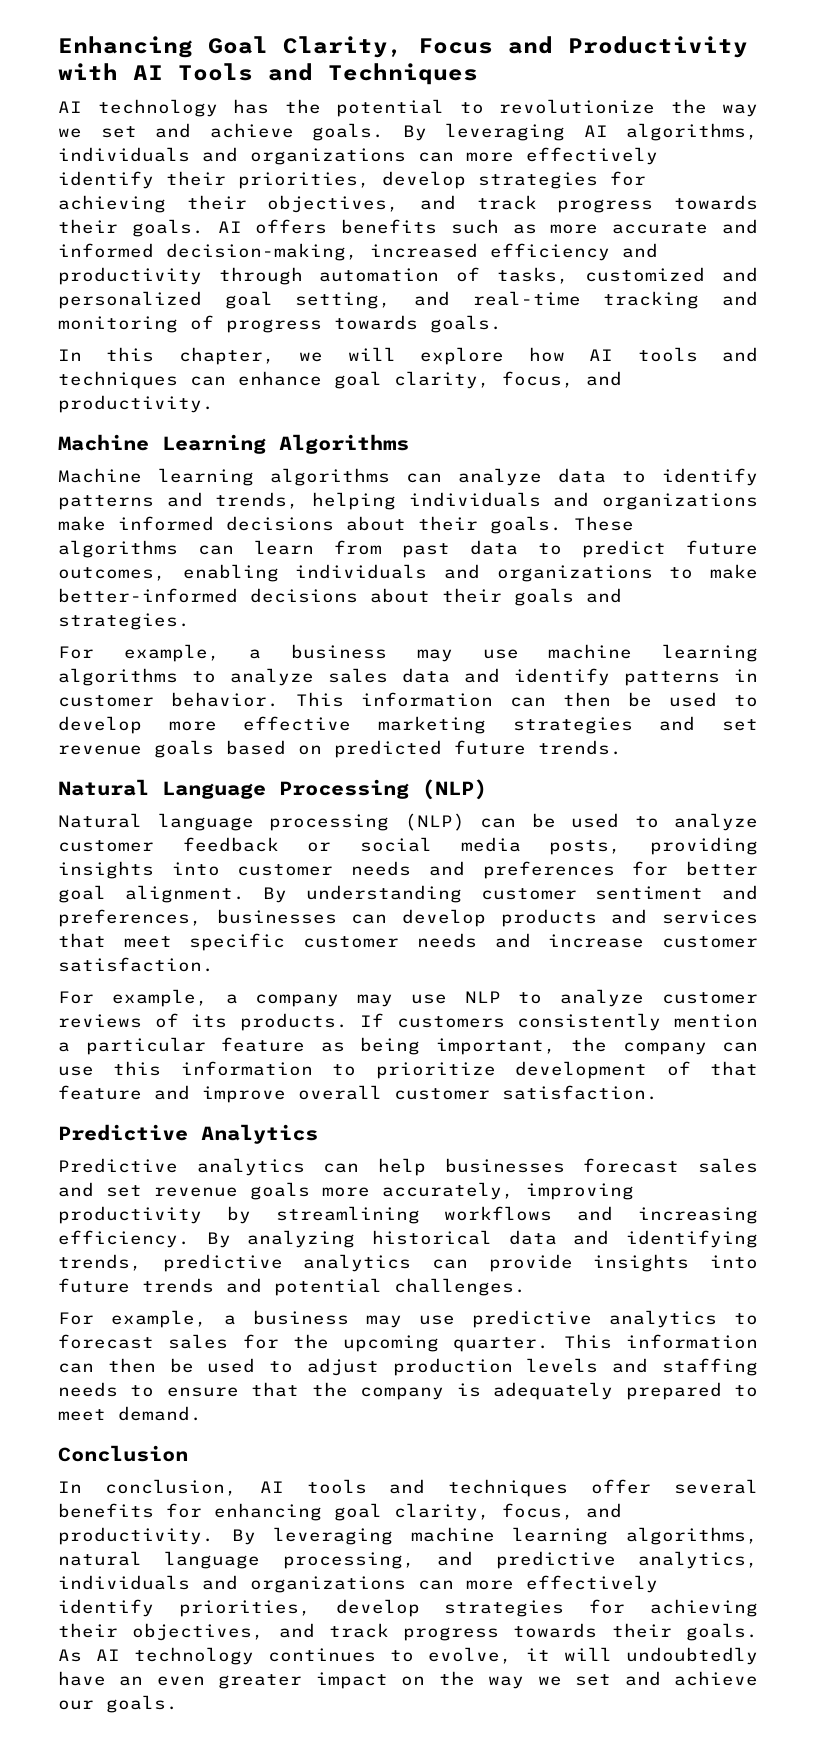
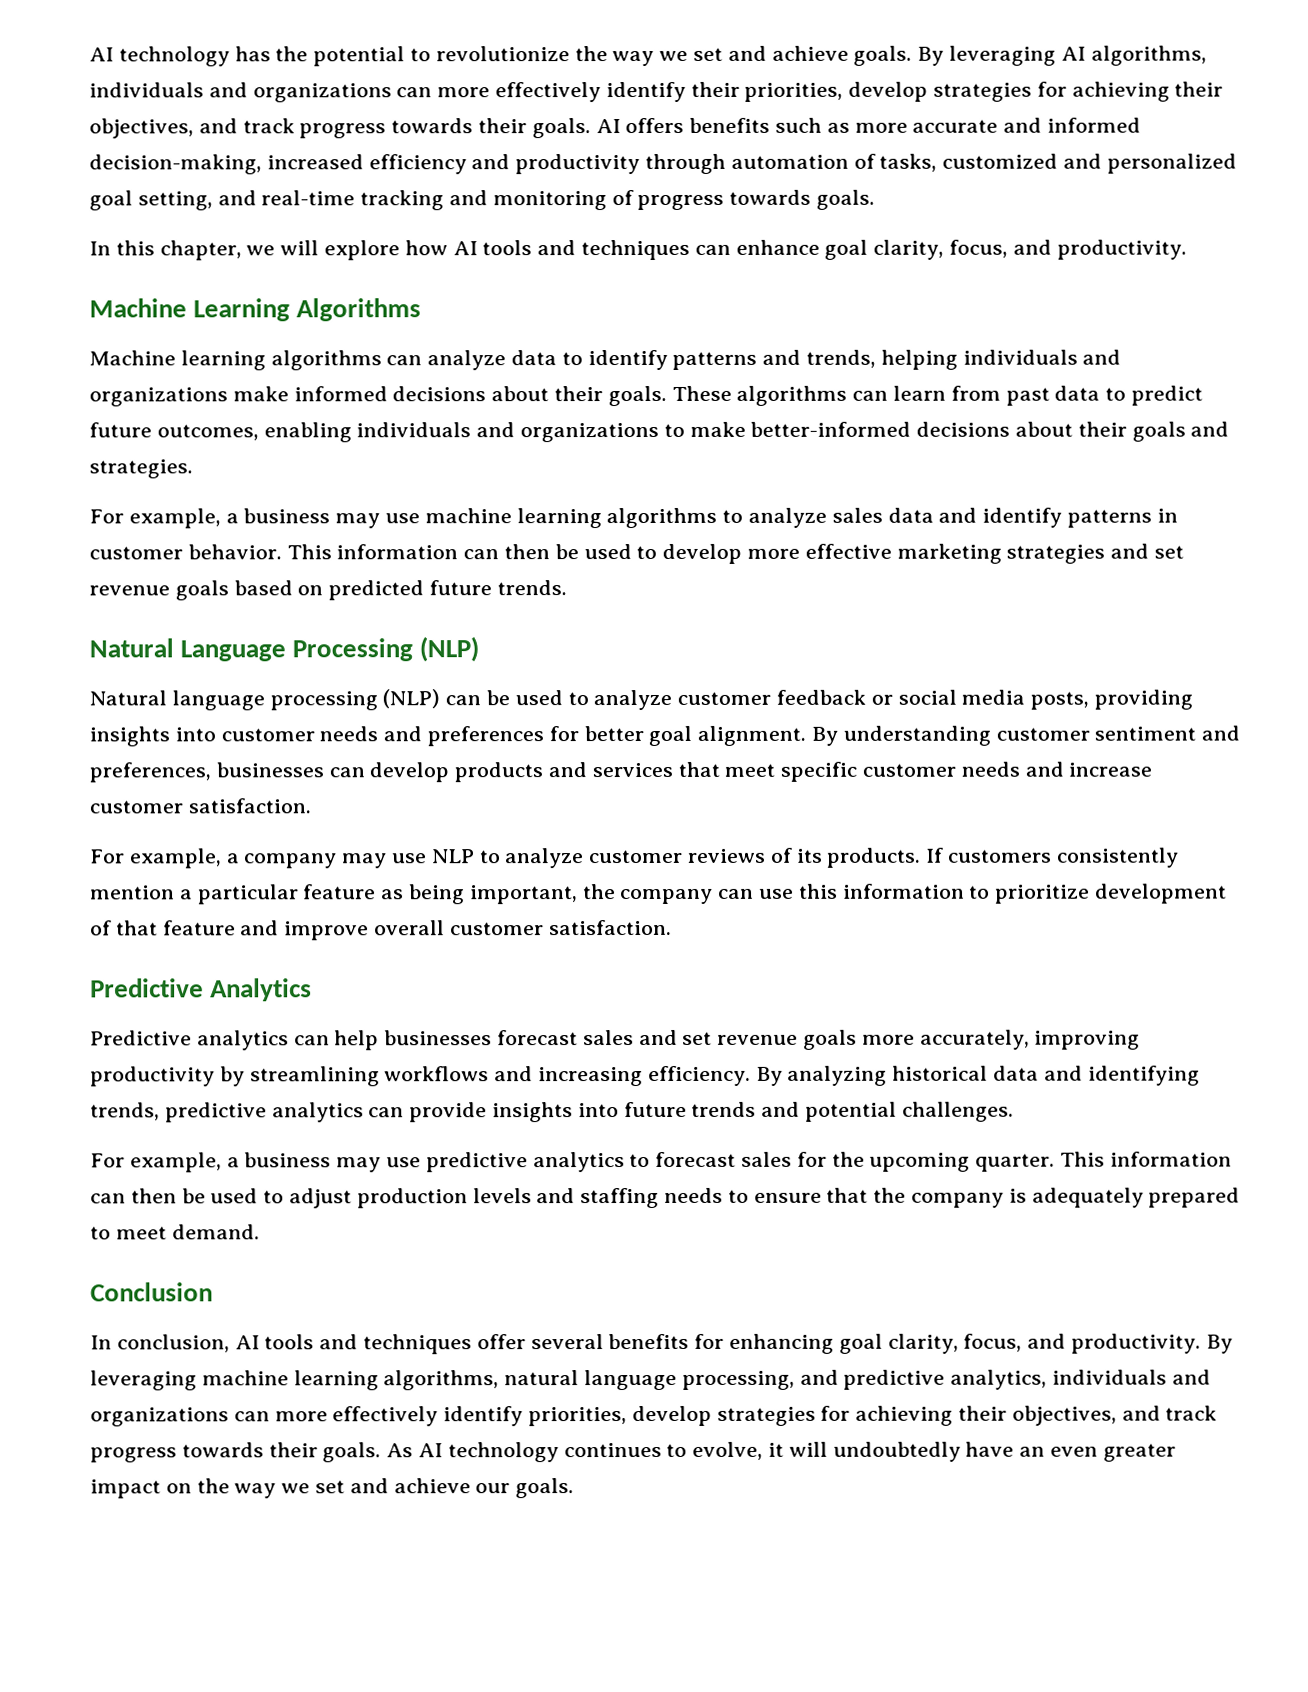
- Enhancing Goal Clarity, Focus and Productivity with AI Tools and Techniques

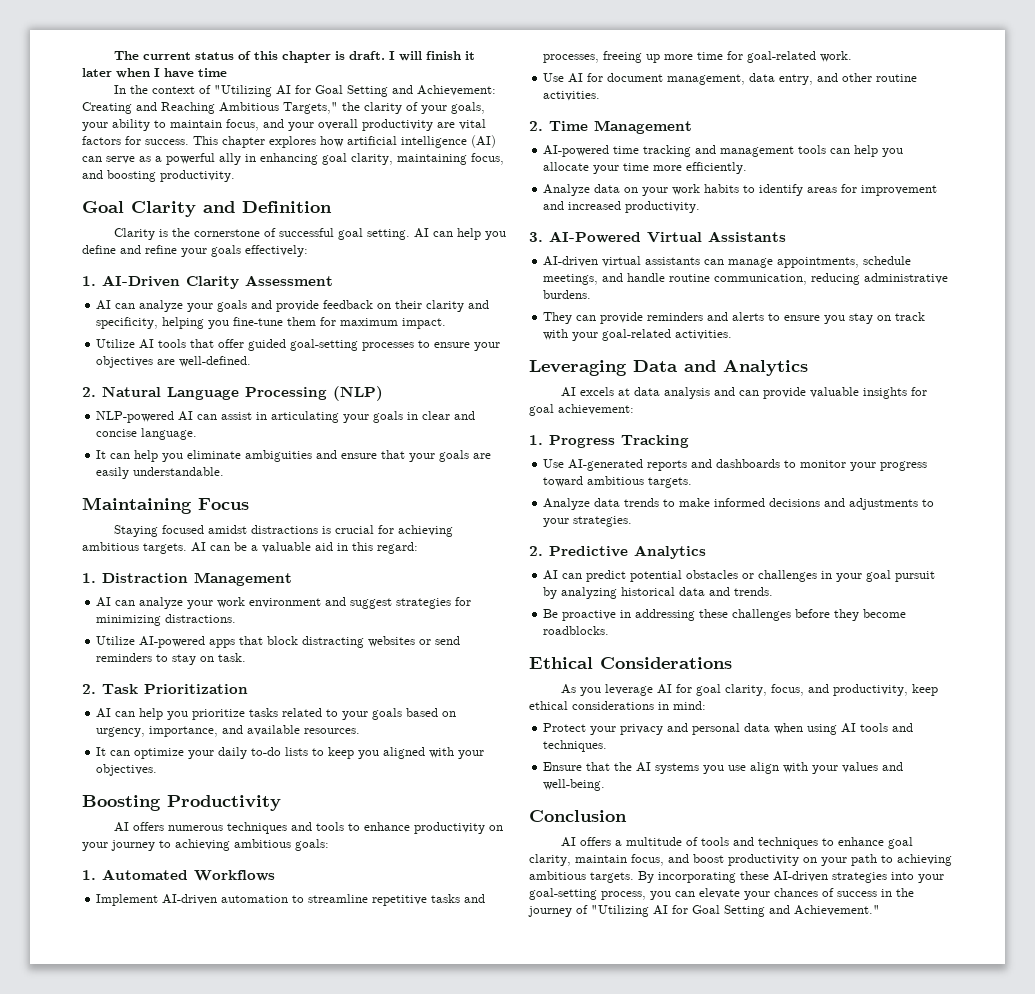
- AI technology has the potential to revolutionize the way we set and achieve goals. By leveraging AI algorithms, individuals and organizations can more effectively identify their priorities, develop strategies for achieving their objectives, and track progress towards their goals. AI offers benefits such as more accurate and informed decision-making, increased efficiency and productivity through automation of tasks, customized and personalized goal setting, and real-time tracking and monitoring of progress towards goals.
- In this chapter, we will explore how AI tools and techniques can enhance goal clarity, focus, and productivity.
- Machine Learning Algorithms
- Machine learning algorithms can analyze data to identify patterns and trends, helping individuals and organizations make informed decisions about their goals. These algorithms can learn from past data to predict future outcomes, enabling individuals and organizations to make better-informed decisions about their goals and strategies.
- For example, a business may use machine learning algorithms to analyze sales data and identify patterns in customer behavior. This information can then be used to develop more effective marketing strategies and set revenue goals based on predicted future trends.
- Natural Language Processing (NLP)
- Natural language processing (NLP) can be used to analyze customer feedback or social media posts, providing insights into customer needs and preferences for better goal alignment. By understanding customer sentiment and preferences, businesses can develop products and services that meet specific customer needs and increase customer satisfaction.
- For example, a company may use NLP to analyze customer reviews of its products. If customers consistently mention a particular feature as being important, the company can use this information to prioritize development of that feature and improve overall customer satisfaction.
- Predictive Analytics
- Predictive analytics can help businesses forecast sales and set revenue goals more accurately, improving productivity by streamlining workflows and increasing efficiency. By analyzing historical data and identifying trends, predictive analytics can provide insights into future trends and potential challenges.
- For example, a business may use predictive analytics to forecast sales for the upcoming quarter. This information can then be used to adjust production levels and staffing needs to ensure that the company is adequately prepared to meet demand.
+ The current status of this chapter is draft. I will finish it later when I have time
+ In the context of "Utilizing AI for Goal Setting and Achievement: Creating and Reaching Ambitious Targets," the clarity of your goals, your ability to maintain focus, and your overall productivity are vital factors for success. This chapter explores how artificial intelligence (AI) can serve as a powerful ally in enhancing goal clarity, maintaining focus, and boosting productivity.
+ Goal Clarity and Definition
+ Clarity is the cornerstone of successful goal setting. AI can help you define and refine your goals effectively:
+ 1. AI-Driven Clarity Assessment
+ AI can analyze your goals and provide feedback on their clarity and specificity, helping you fine-tune them for maximum impact.
+ Utilize AI tools that offer guided goal-setting processes to ensure your objectives are well-defined.
+ 2. Natural Language Processing (NLP)
+ NLP-powered AI can assist in articulating your goals in clear and concise language.
+ It can help you eliminate ambiguities and ensure that your goals are easily understandable.
+ Maintaining Focus
+ Staying focused amidst distractions is crucial for achieving ambitious targets. AI can be a valuable aid in this regard:
+ 1. Distraction Management
+ AI can analyze your work environment and suggest strategies for minimizing distractions.
+ Utilize AI-powered apps that block distracting websites or send reminders to stay on task.
+ 2. Task Prioritization
+ AI can help you prioritize tasks related to your goals based on urgency, importance, and available resources.
+ It can optimize your daily to-do lists to keep you aligned with your objectives.
+ Boosting Productivity
+ AI offers numerous techniques and tools to enhance productivity on your journey to achieving ambitious goals:
+ 1. Automated Workflows
+ Implement AI-driven automation to streamline repetitive tasks and processes, freeing up more time for goal-related work.
+ Use AI for document management, data entry, and other routine activities.
+ 2. Time Management
+ AI-powered time tracking and management tools can help you allocate your time more efficiently.
+ Analyze data on your work habits to identify areas for improvement and increased productivity.
+ 3. AI-Powered Virtual Assistants
+ AI-driven virtual assistants can manage appointments, schedule meetings, and handle routine communication, reducing administrative burdens.
+ They can provide reminders and alerts to ensure you stay on track with your goal-related activities.
+ Leveraging Data and Analytics
+ AI excels at data analysis and can provide valuable insights for goal achievement:
+ 1. Progress Tracking
+ Use AI-generated reports and dashboards to monitor your progress toward ambitious targets.
+ Analyze data trends to make informed decisions and adjustments to your strategies.
+ 2. Predictive Analytics
+ AI can predict potential obstacles or challenges in your goal pursuit by analyzing historical data and trends.
+ Be proactive in addressing these challenges before they become roadblocks.
+ Ethical Considerations
+ As you leverage AI for goal clarity, focus, and productivity, keep ethical considerations in mind:
+ Protect your privacy and personal data when using AI tools and techniques.
+ Ensure that the AI systems you use align with your values and well-being.
  Conclusion
- In conclusion, AI tools and techniques offer several benefits for enhancing goal clarity, focus, and productivity. By leveraging machine learning algorithms, natural language processing, and predictive analytics, individuals and organizations can more effectively identify priorities, develop strategies for achieving their objectives, and track progress towards their goals. As AI technology continues to evolve, it will undoubtedly have an even greater impact on the way we set and achieve our goals.
+ AI offers a multitude of tools and techniques to enhance goal clarity, maintain focus, and boost productivity on your path to achieving ambitious targets. By incorporating these AI-driven strategies into your goal-setting process, you can elevate your chances of success in the journey of "Utilizing AI for Goal Setting and Achievement."

